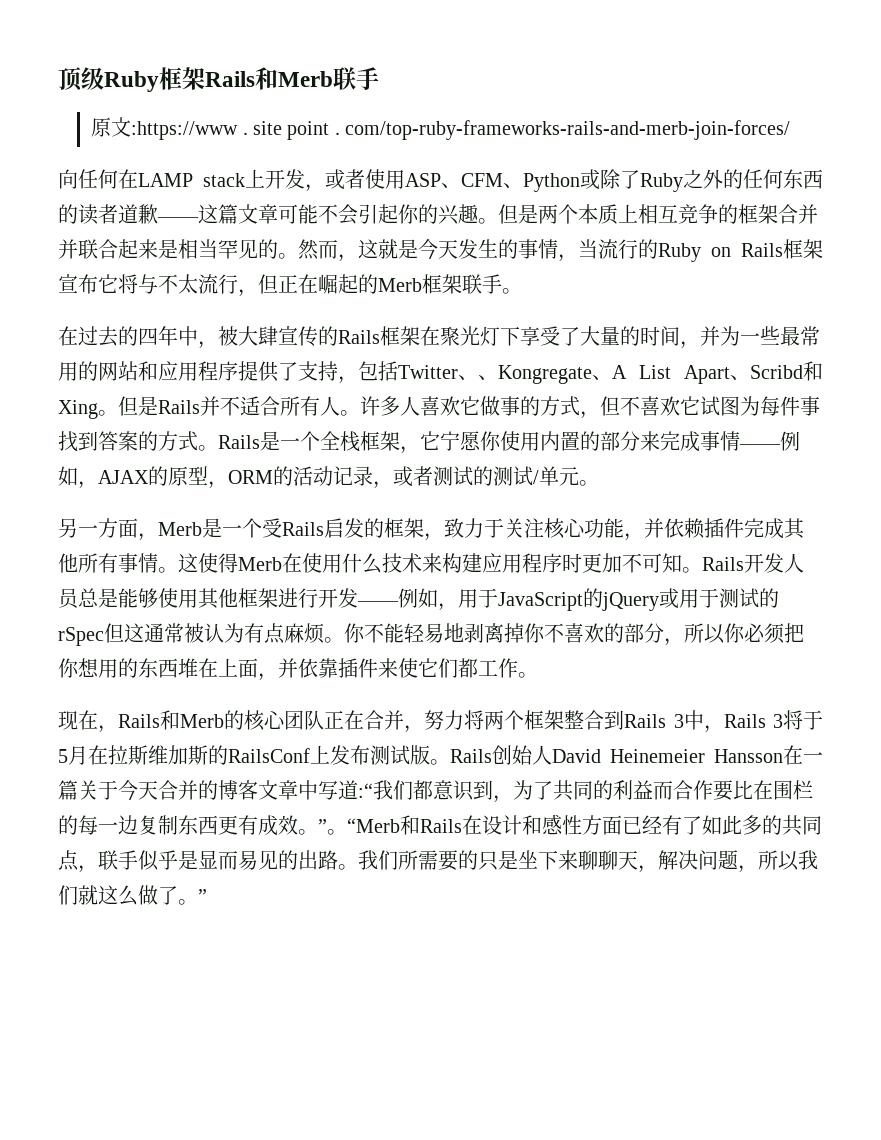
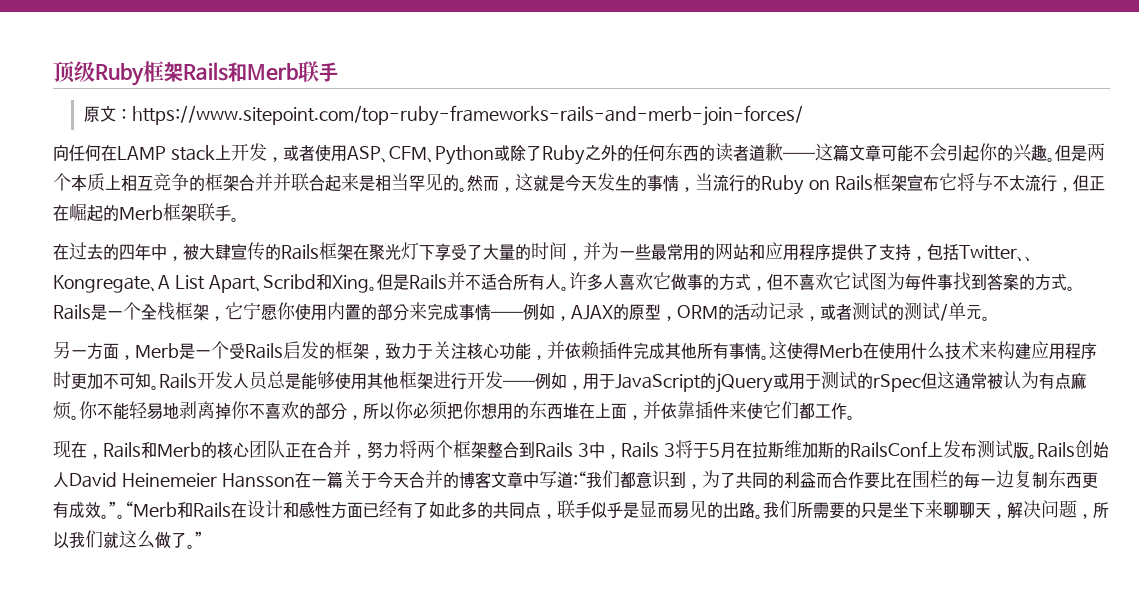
- 原文:https://www . site point . com/top-ruby-frameworks-rails-and-merb-join-forces/
+ 原文：https://www.sitepoint.com/top-ruby-frameworks-rails-and-merb-join-forces/

